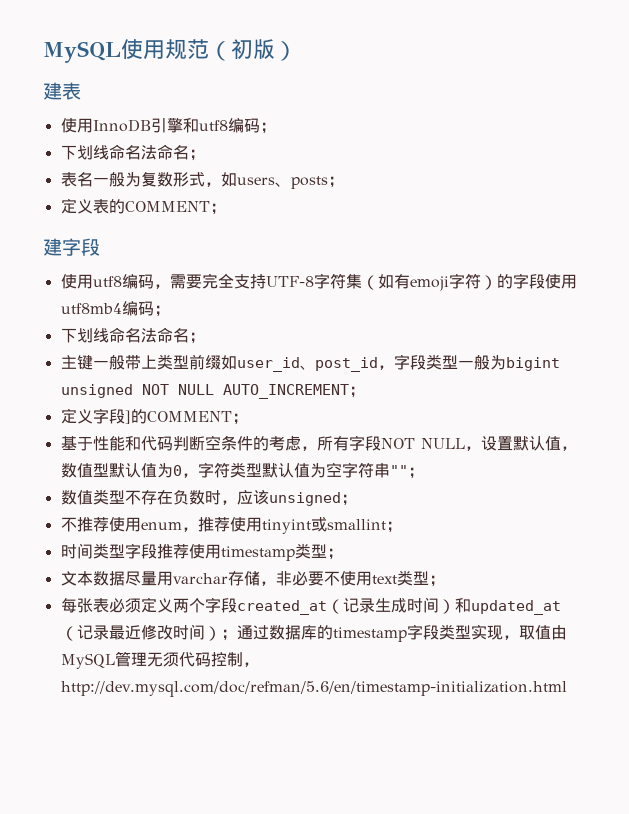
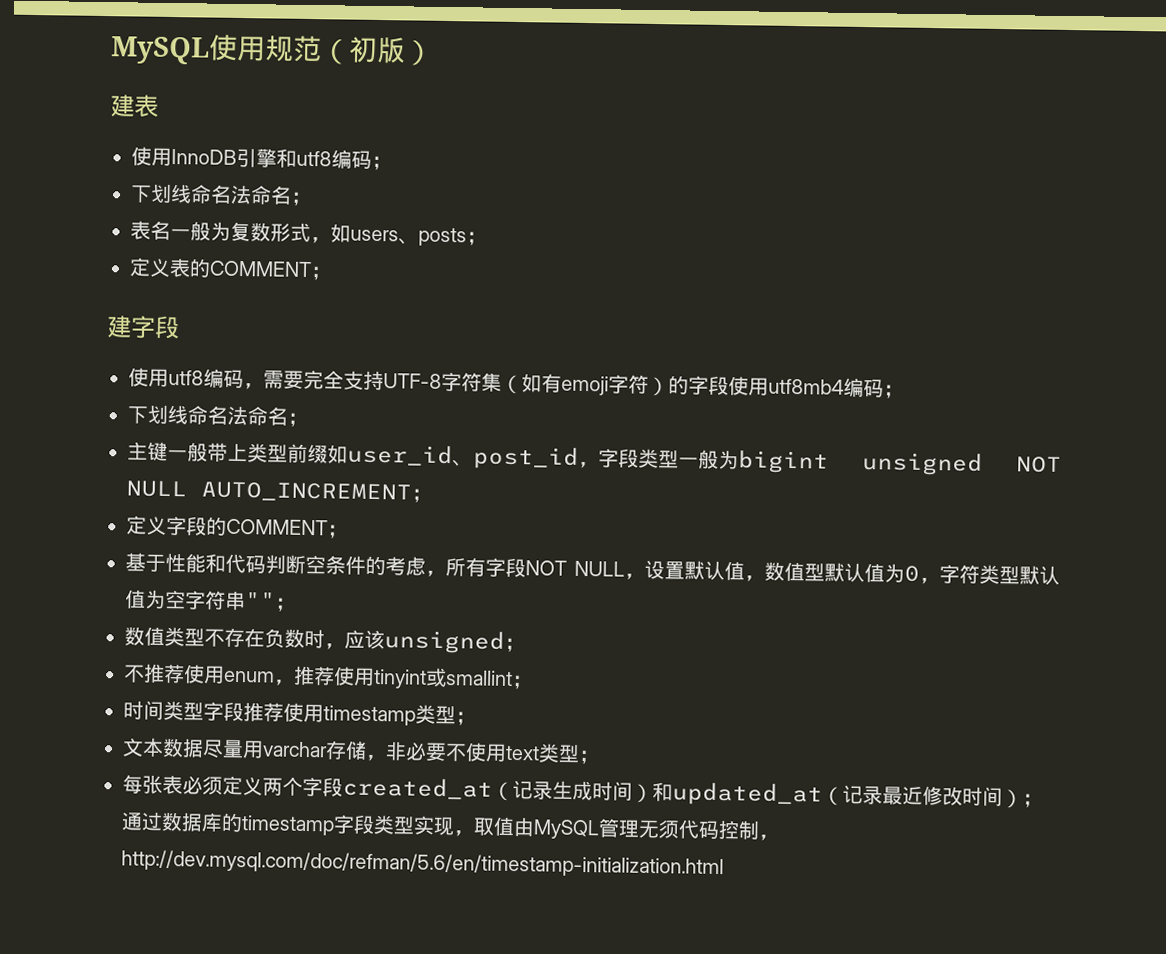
- 定义字段]的COMMENT；
+ 定义字段的COMMENT；

